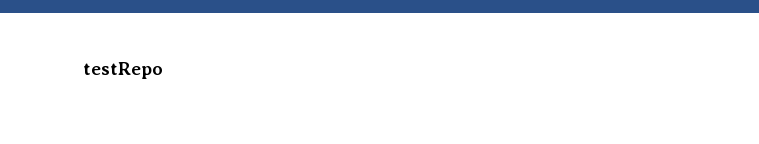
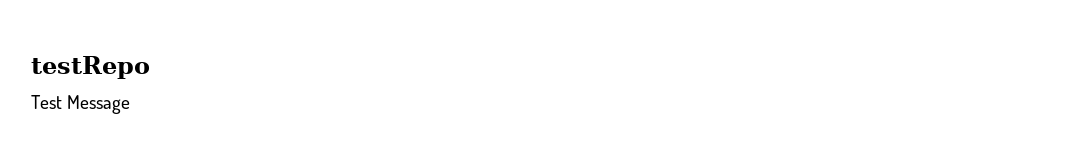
+ Test Message

